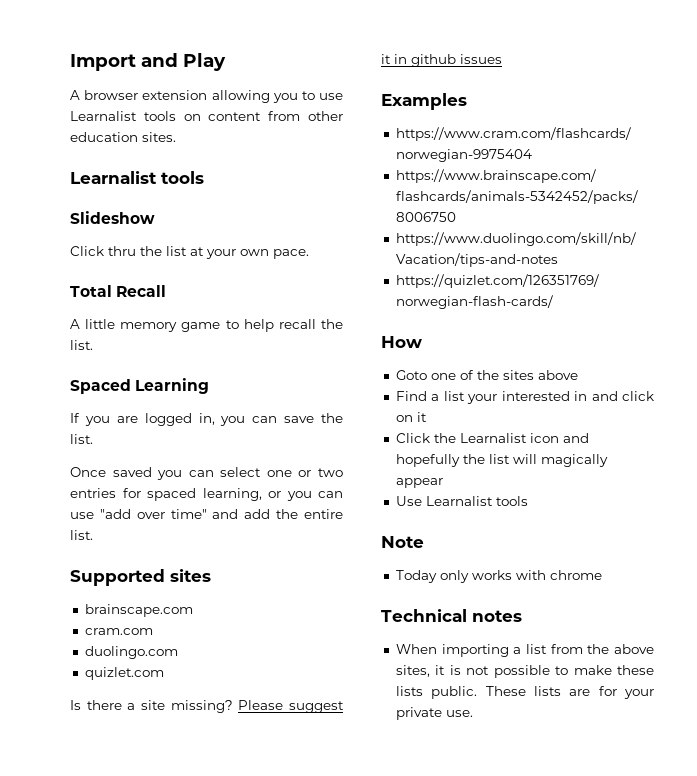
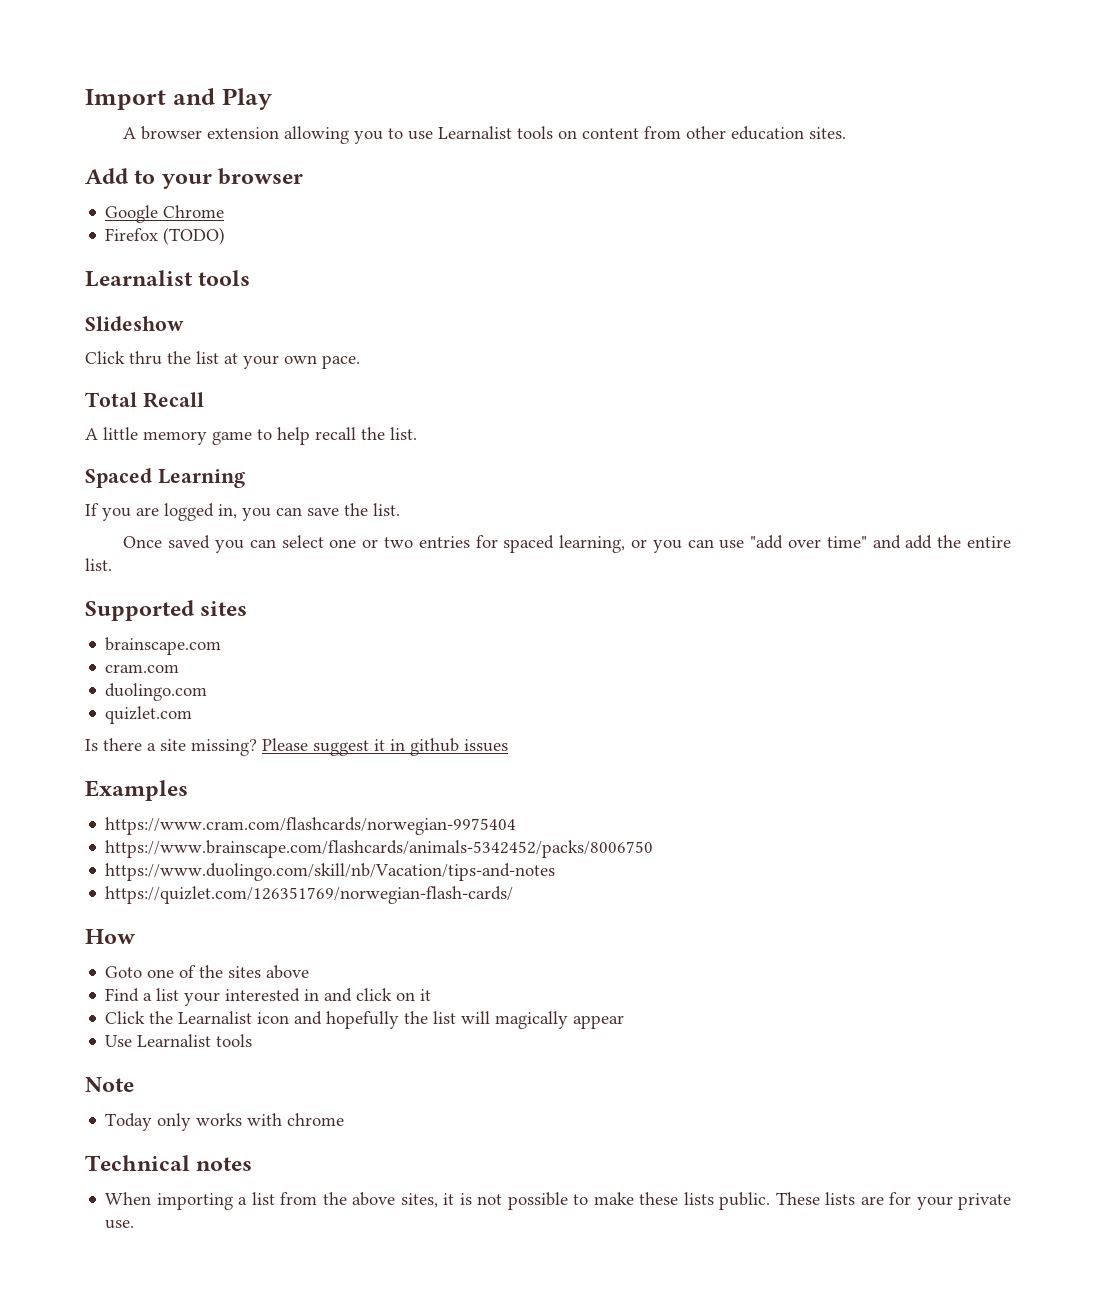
+ Add to your browser
+ Google Chrome
+ Firefox (TODO)

